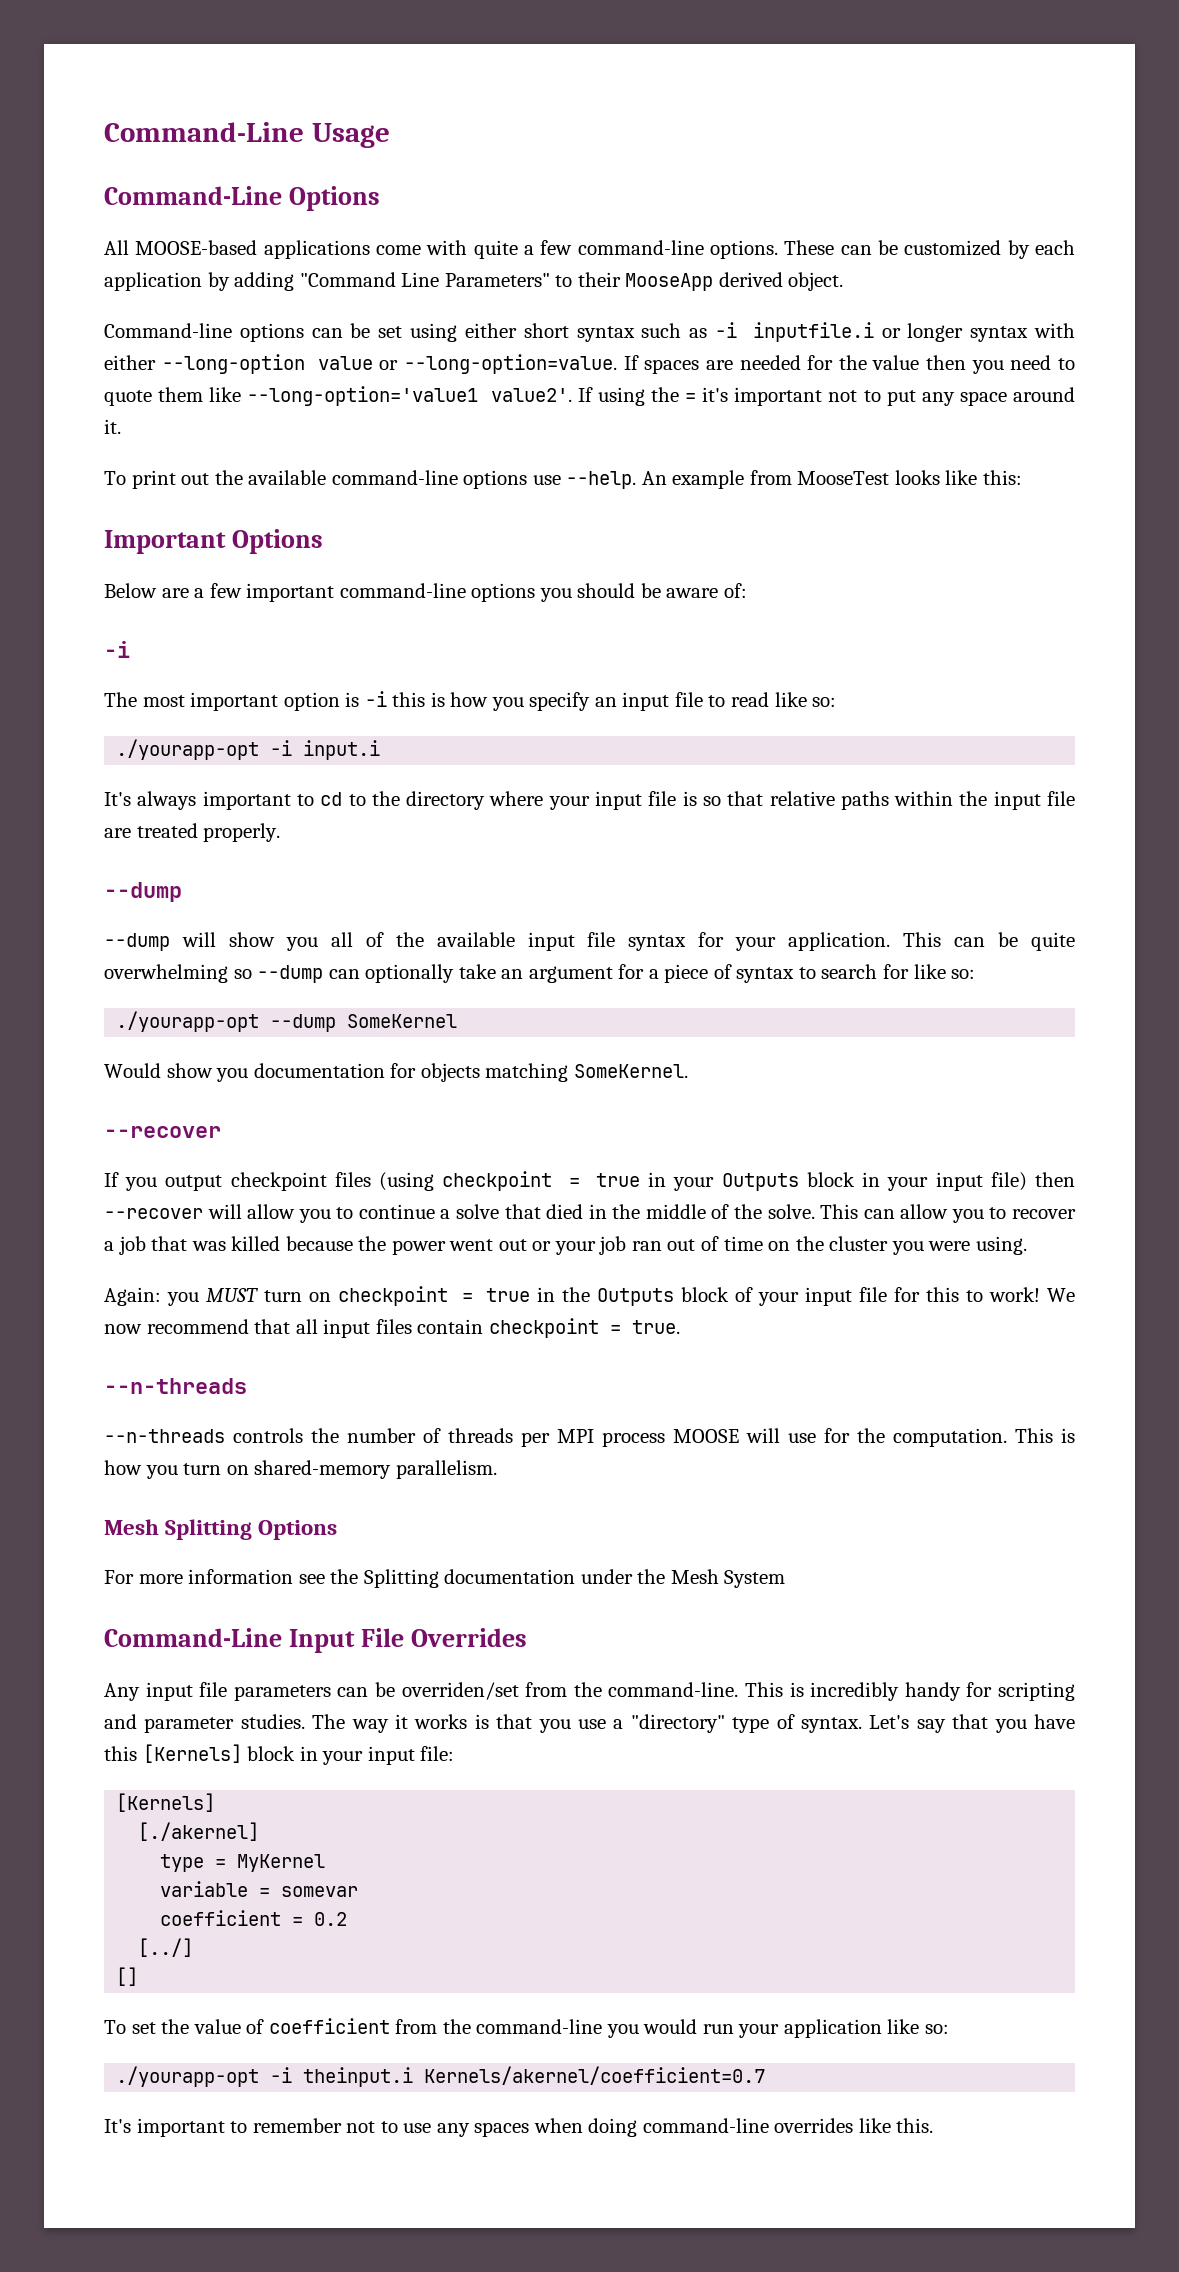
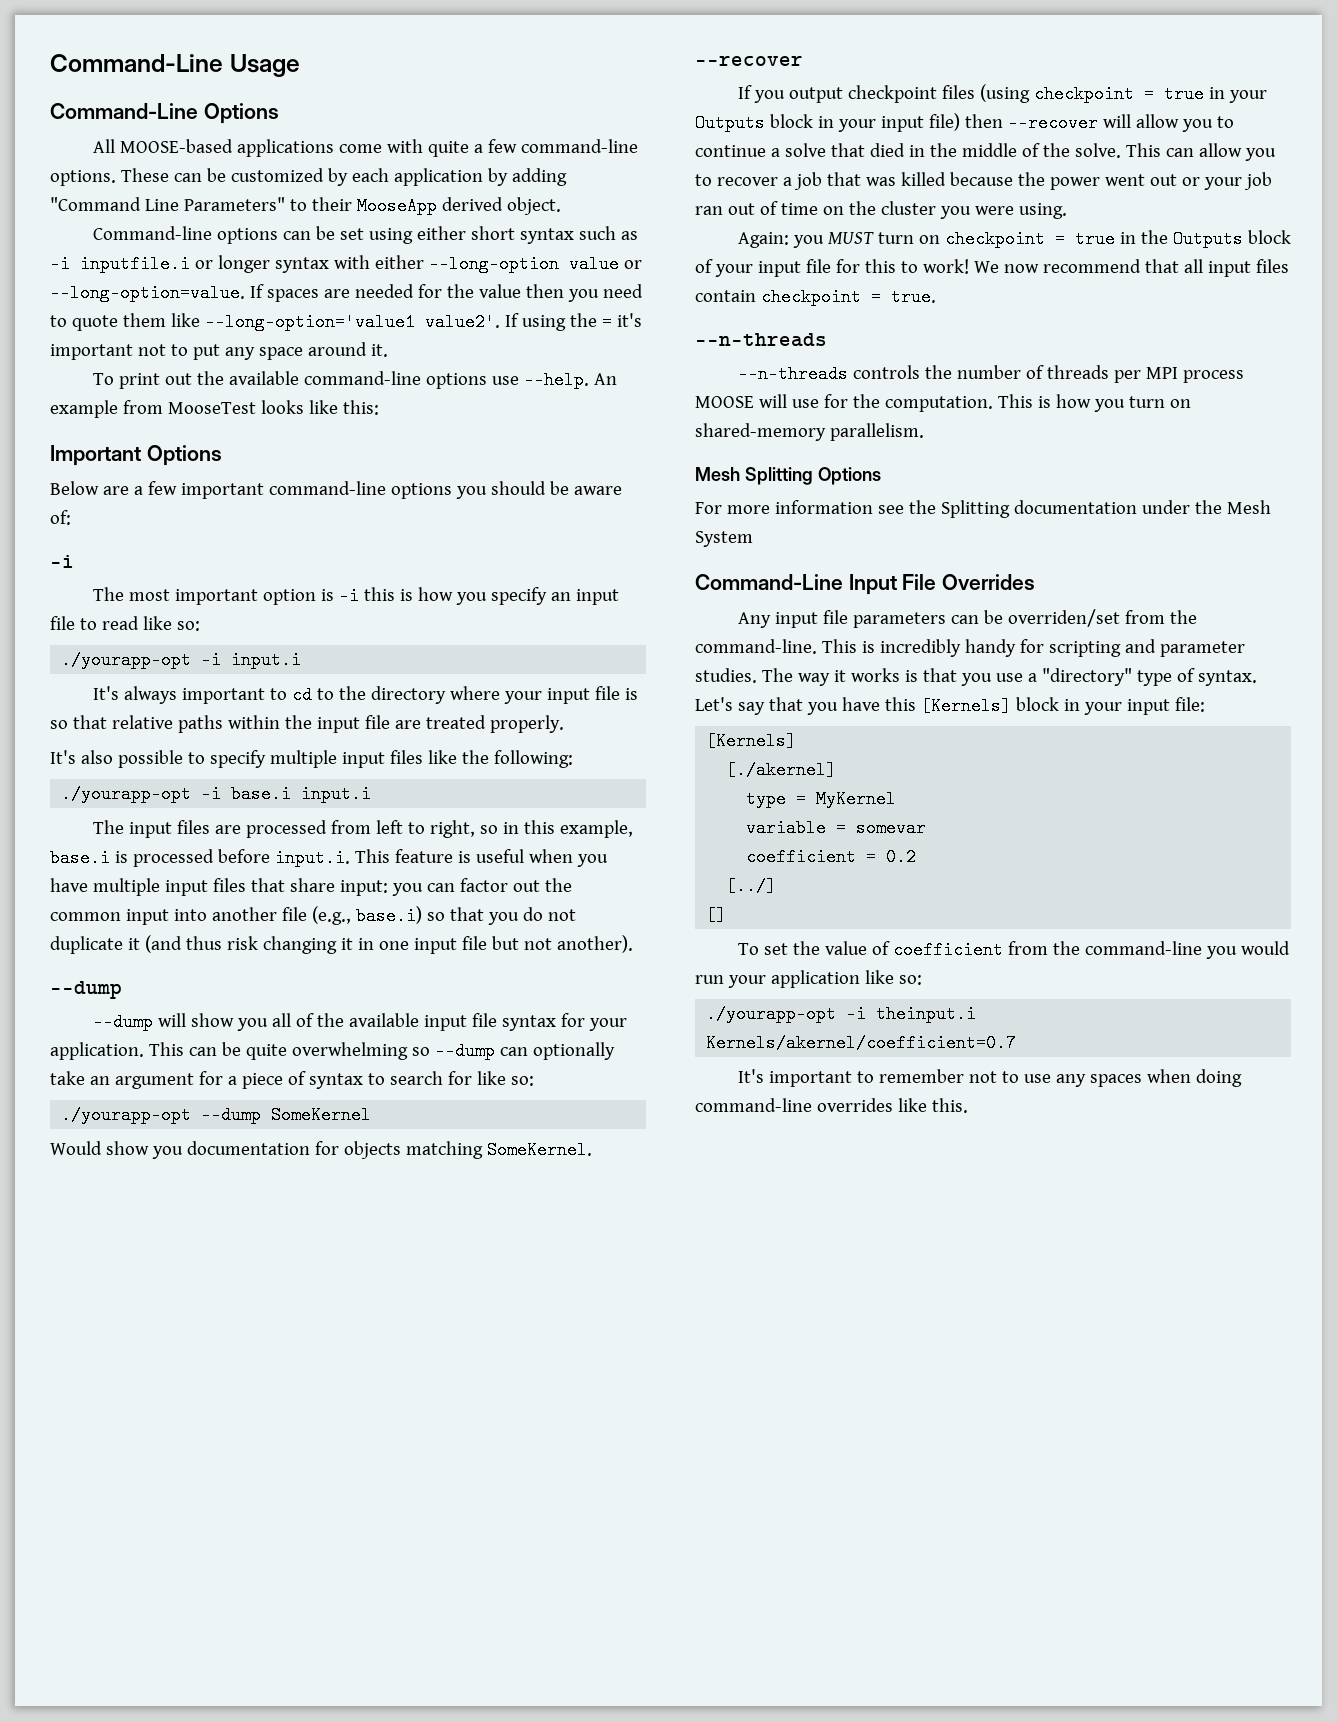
+ It's also possible to specify multiple input files like the following:
+ ./yourapp-opt -i base.i input.i
+ The input files are processed from left to right, so in this example, base.i is processed before input.i. This feature is useful when you have multiple input files that share input: you can factor out the common input into another file (e.g., base.i) so that you do not duplicate it (and thus risk changing it in one input file but not another).

